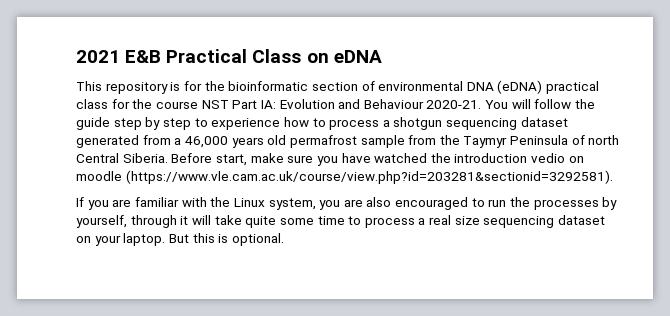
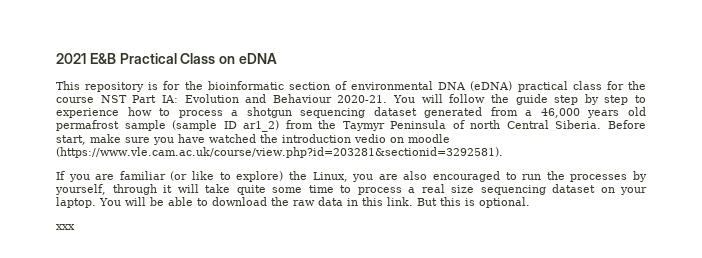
- You will follow the guide step by step to experience how to process a shotgun sequencing dataset generated from a 46,000 years old permafrost sample from the Taymyr Peninsula of north Central Siberia.
+ You will follow the guide step by step to experience how to process a shotgun sequencing dataset generated from a 46,000 years old permafrost sample (sample ID ar1_2) from the Taymyr Peninsula of north Central Siberia.
- If you are familiar with the Linux system, you are also encouraged to run the processes by yourself, through it will take quite some time to process a real size sequencing dataset on your laptop.
+ If you are familiar (or like to explore) the Linux, you are also encouraged to run the processes by yourself, through it will take quite some time to process a real size sequencing dataset on your laptop.
+ You will be able to download the raw data in this link.
+ xxx

